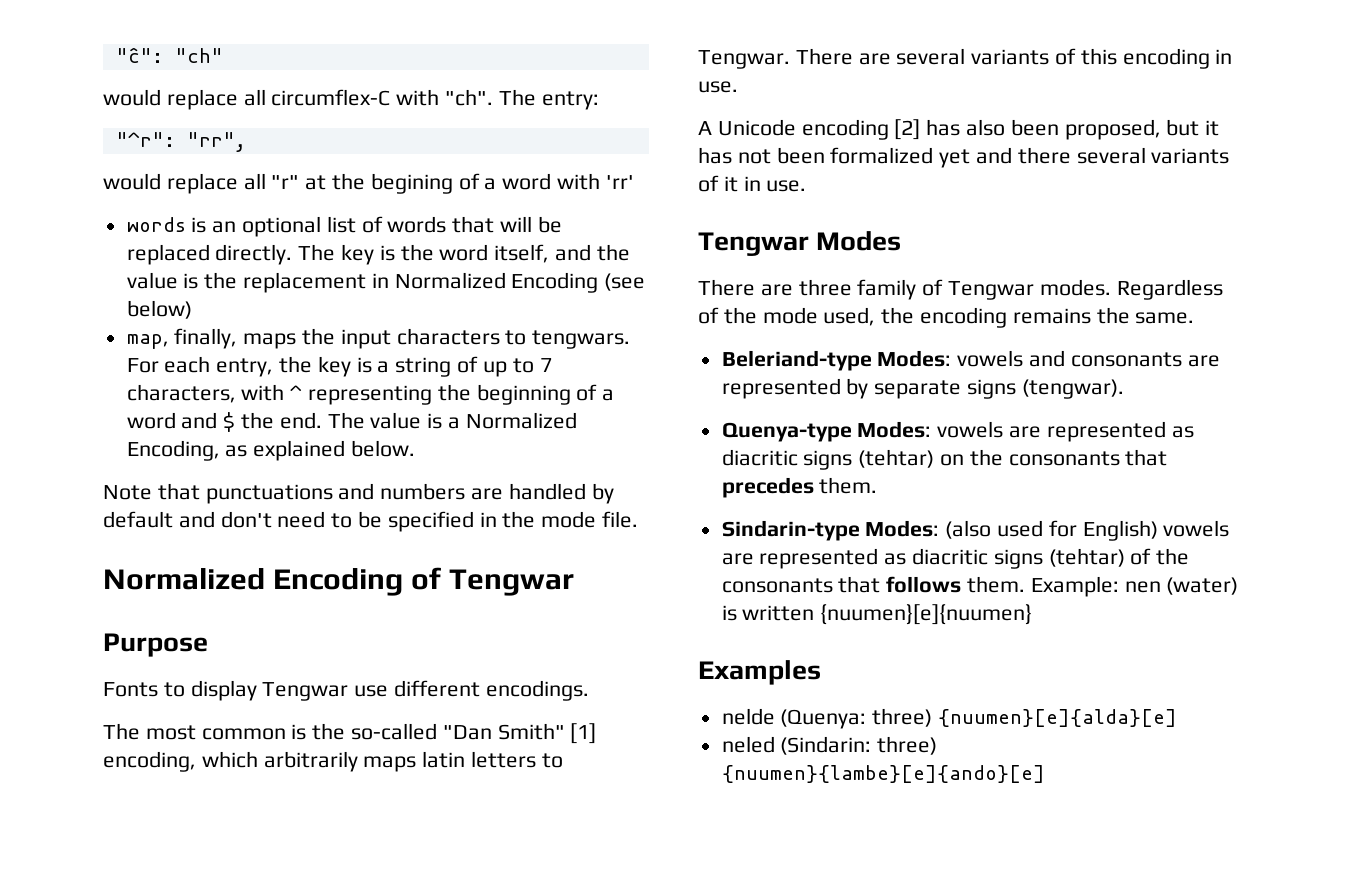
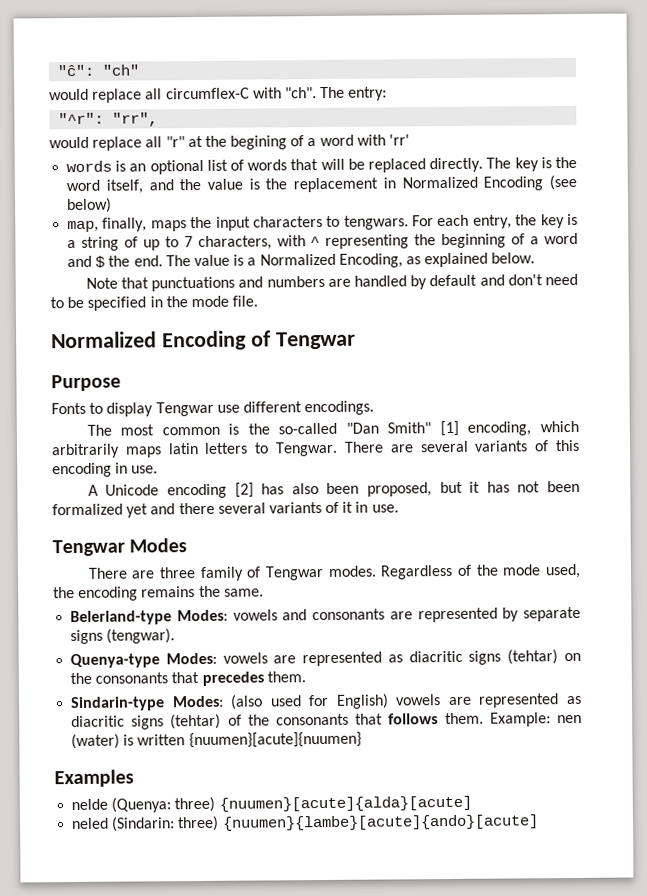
- Example: nen (water) is written {nuumen}[e]{nuumen}
+ Example: nen (water) is written {nuumen}[acute]{nuumen}
- nelde (Quenya: three) {nuumen}[e]{alda}[e]
+ nelde (Quenya: three) {nuumen}[acute]{alda}[acute]
- neled (Sindarin: three) {nuumen}{lambe}[e]{ando}[e]
+ neled (Sindarin: three) {nuumen}{lambe}[acute]{ando}[acute]

